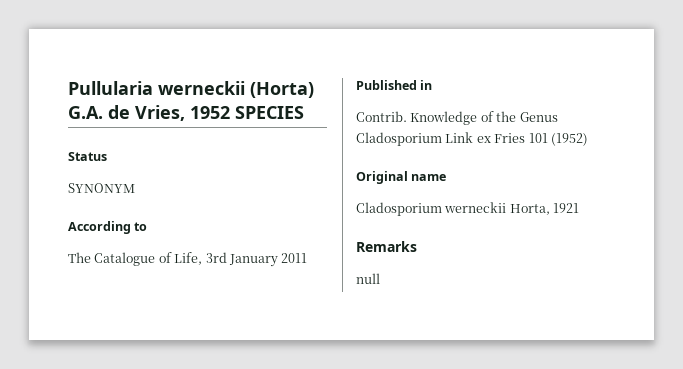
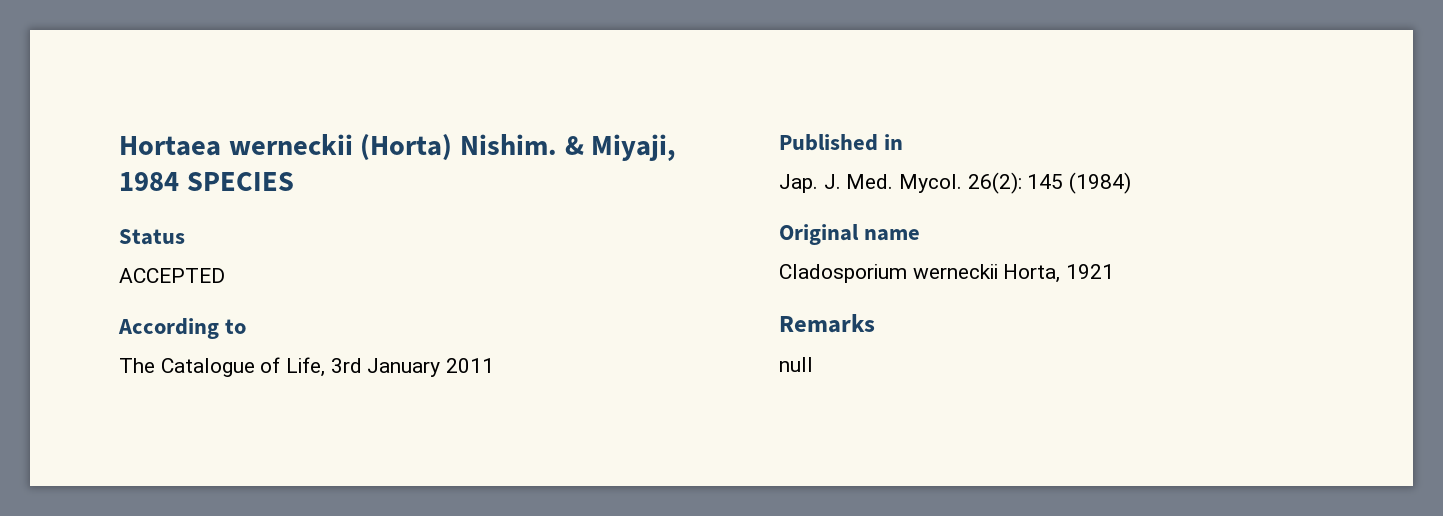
- Pullularia werneckii (Horta) G.A. de Vries, 1952 SPECIES
+ Hortaea werneckii (Horta) Nishim. & Miyaji, 1984 SPECIES
- SYNONYM
+ ACCEPTED
- Contrib. Knowledge of the Genus Cladosporium Link ex Fries 101 (1952)
+ Jap. J. Med. Mycol. 26(2): 145 (1984)

